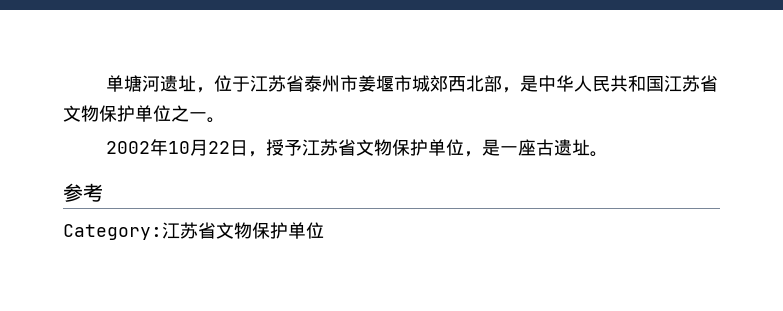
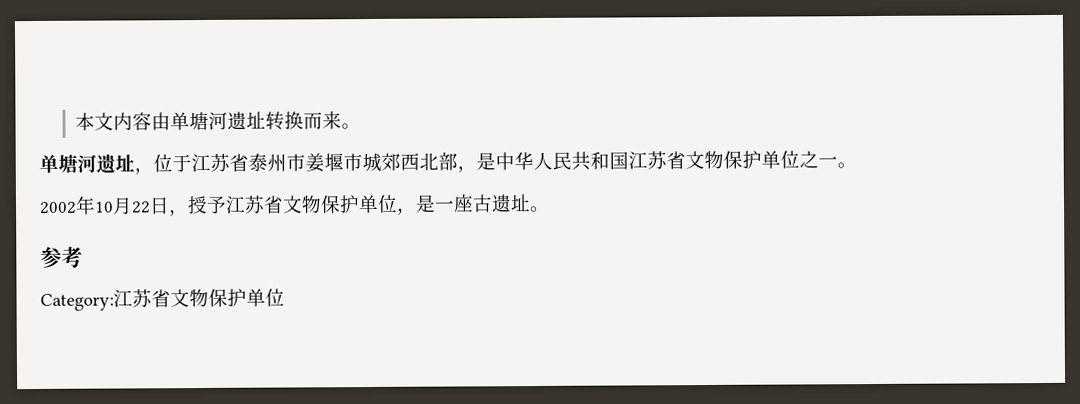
+ 本文内容由单塘河遗址转换而来。

